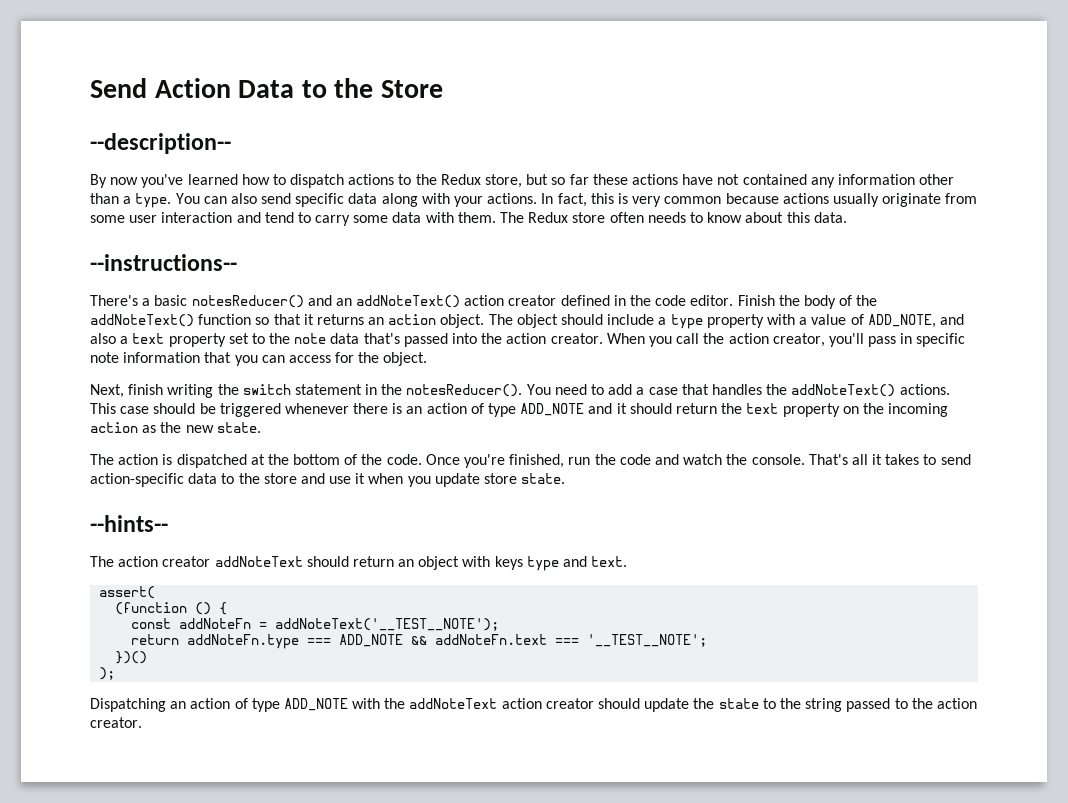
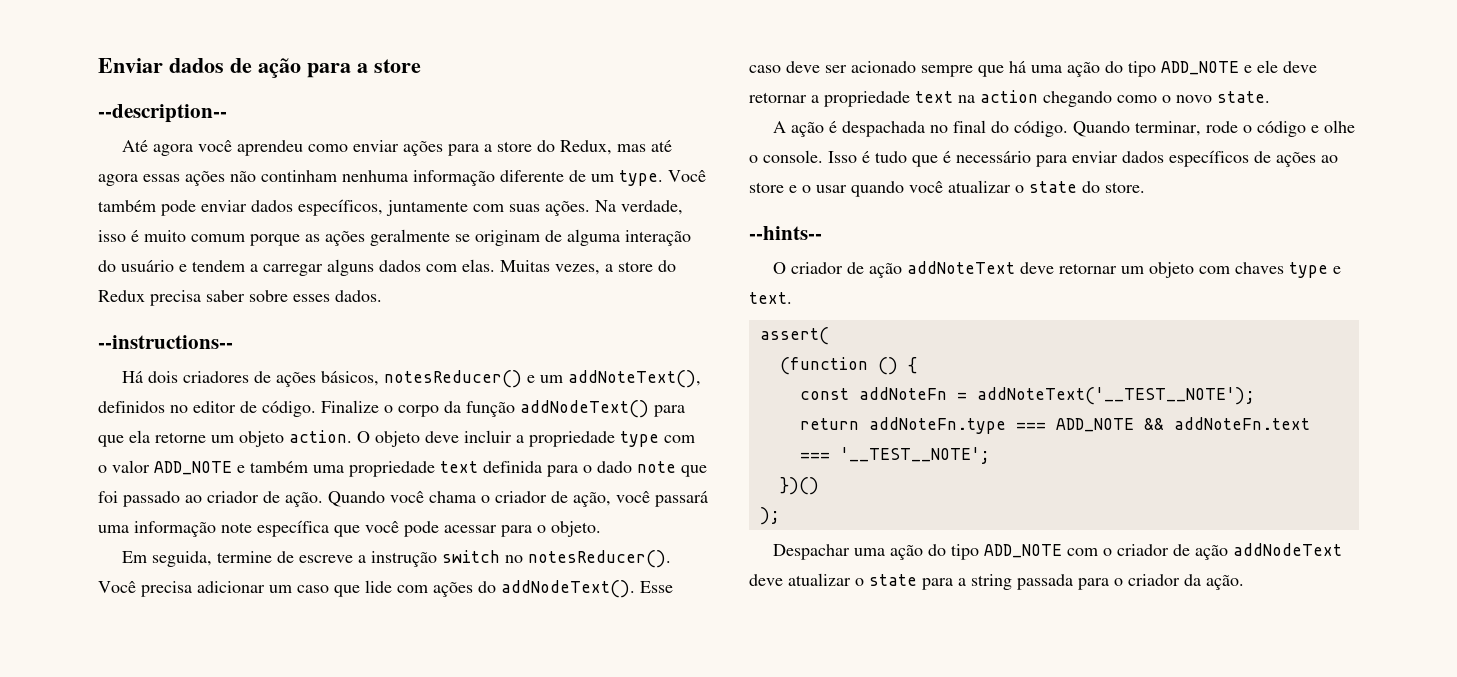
- Send Action Data to the Store
+ Enviar dados de ação para a store
  --description--
- By now you've learned how to dispatch actions to the Redux store, but so far these actions have not contained any information other than a type. You can also send specific data along with your actions. In fact, this is very common because actions usually originate from some user interaction and tend to carry some data with them. The Redux store often needs to know about this data.
+ Até agora você aprendeu como enviar ações para a store do Redux, mas até agora essas ações não continham nenhuma informação diferente de um type. Você também pode enviar dados específicos, juntamente com suas ações. Na verdade, isso é muito comum porque as ações geralmente se originam de alguma interação do usuário e tendem a carregar alguns dados com elas. Muitas vezes, a store do Redux precisa saber sobre esses dados.
  --instructions--
- There's a basic notesReducer() and an addNoteText() action creator defined in the code editor. Finish the body of the addNoteText() function so that it returns an action object. The object should include a type property with a value of ADD_NOTE, and also a text property set to the note data that's passed into the action creator. When you call the action creator, you'll pass in specific note information that you can access for the object.
- Next, finish writing the switch statement in the notesReducer(). You need to add a case that handles the addNoteText() actions. This case should be triggered whenever there is an action of type ADD_NOTE and it should return the text property on the incoming action as the new state.
- The action is dispatched at the bottom of the code. Once you're finished, run the code and watch the console. That's all it takes to send action-specific data to the store and use it when you update store state.
+ Há dois criadores de ações básicos, notesReducer() e um addNoteText(), definidos no editor de código. Finalize o corpo da função addNodeText() para que ela retorne um objeto action. O objeto deve incluir a propriedade type com o valor ADD_NOTE e também uma propriedade text definida para o dado note que foi passado ao criador de ação. Quando você chama o criador de ação, você passará uma informação note específica que você pode acessar para o objeto.
+ Em seguida, termine de escreve a instrução switch no notesReducer(). Você precisa adicionar um caso que lide com ações do addNodeText(). Esse caso deve ser acionado sempre que há uma ação do tipo ADD_NOTE e ele deve retornar a propriedade text na action chegando como o novo state.
+ A ação é despachada no final do código. Quando terminar, rode o código e olhe o console. Isso é tudo que é necessário para enviar dados específicos de ações ao store e o usar quando você atualizar o state do store.
  --hints--
- The action creator addNoteText should return an object with keys type and text.
+ O criador de ação addNoteText deve retornar um objeto com chaves type e text.
- Dispatching an action of type ADD_NOTE with the addNoteText action creator should update the state to the string passed to the action creator.
+ Despachar uma ação do tipo ADD_NOTE com o criador de ação addNodeText deve atualizar o state para a string passada para o criador da ação.

